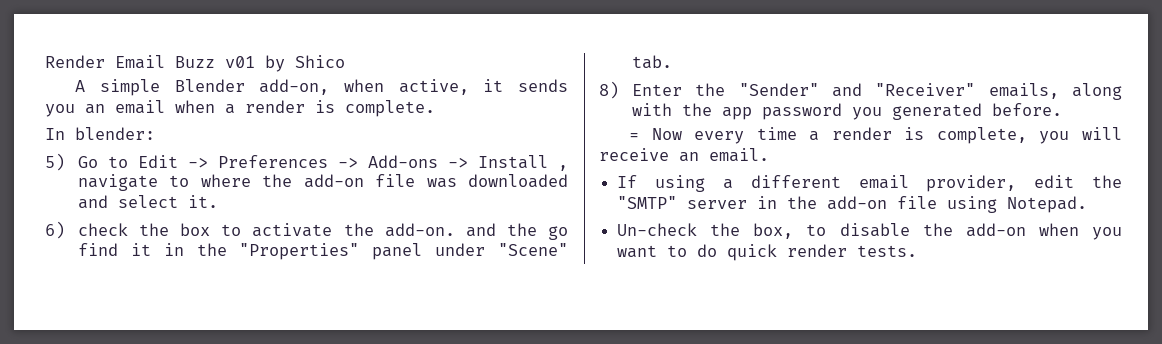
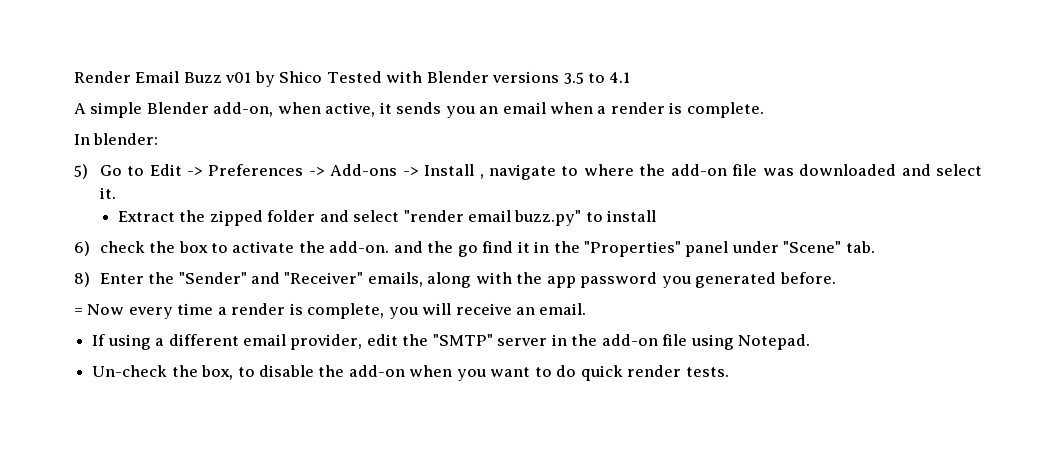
- Render Email Buzz v01 by Shico
+ Render Email Buzz v01 by Shico Tested with Blender versions 3.5 to 4.1
+ Extract the zipped folder and select "render email buzz.py" to install

